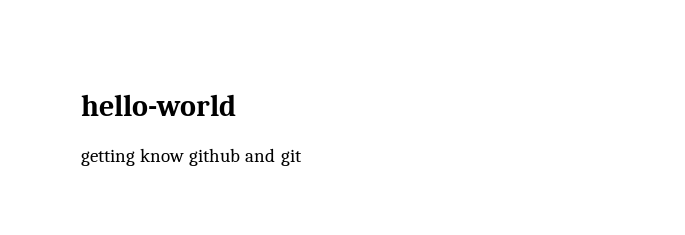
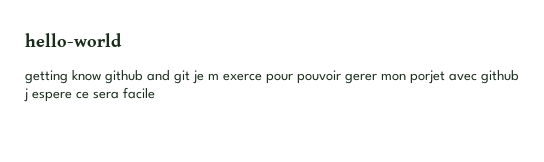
- getting know github and git
+ getting know github and git je m exerce pour pouvoir gerer mon porjet avec github j espere ce sera facile

